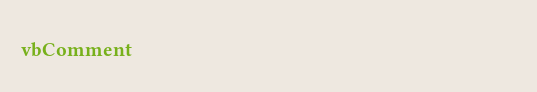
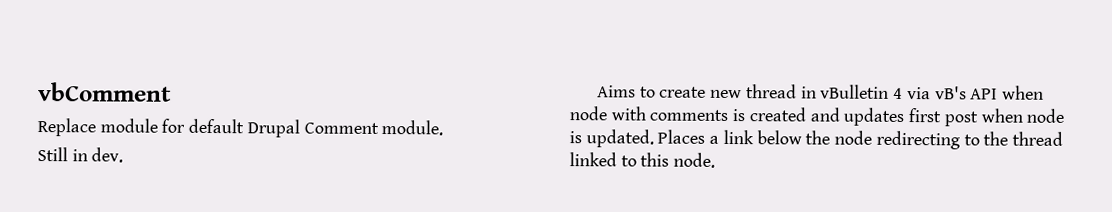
+ Replace module for default Drupal Comment module.
+ Still in dev.
+ Aims to create new thread in vBulletin 4 via vB's API when node with comments is created and updates first post when node is updated. Places a link below the node redirecting to the thread linked to this node.

